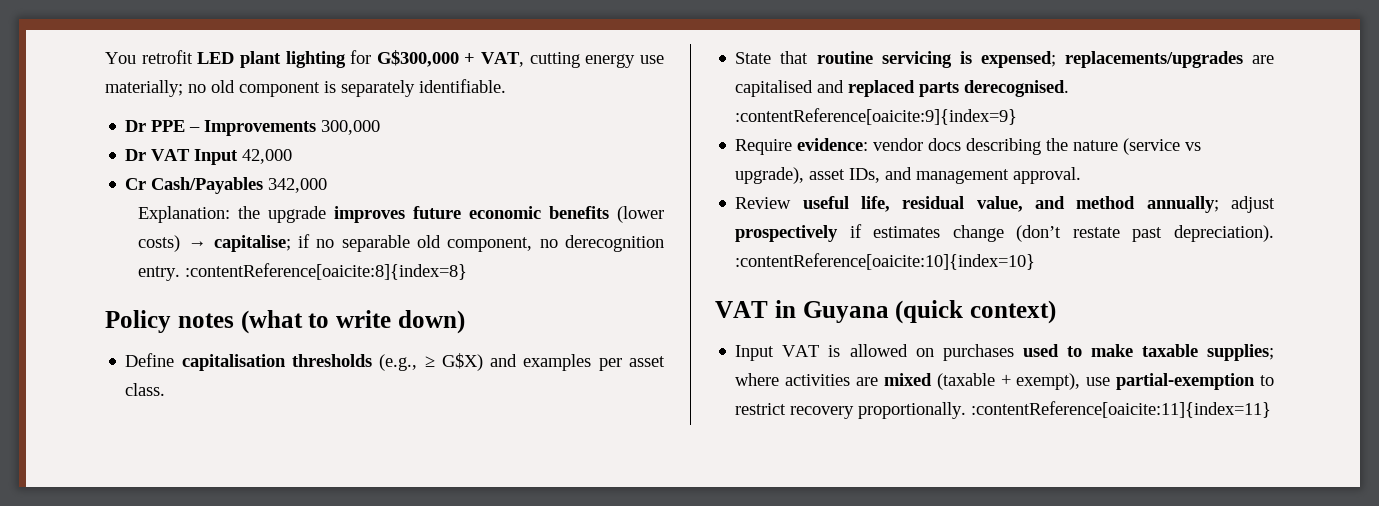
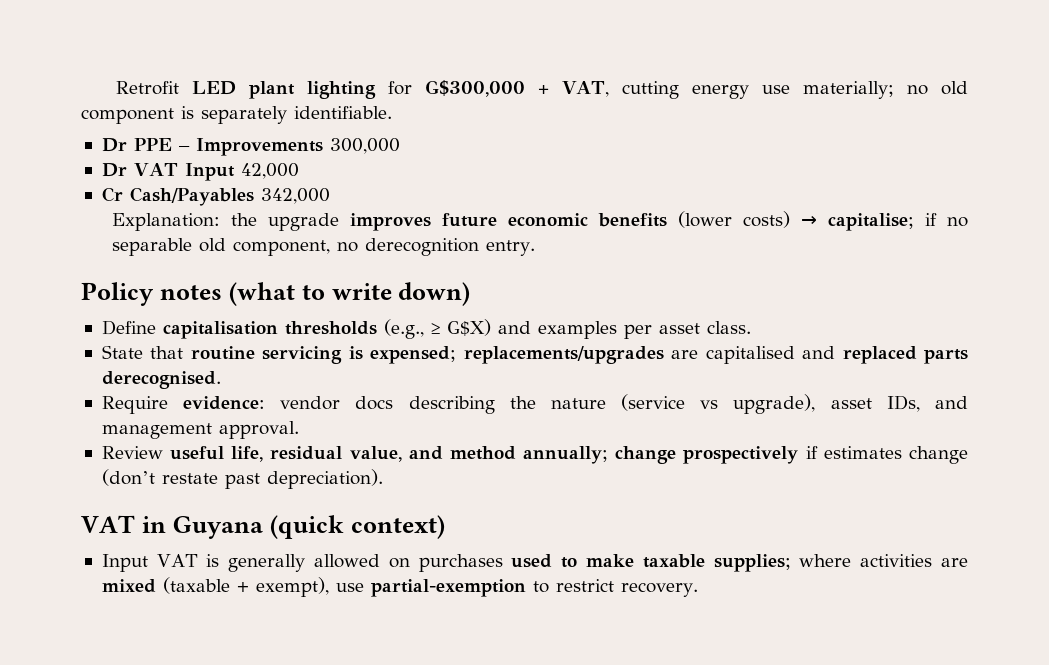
- You retrofit LED plant lighting for G$300,000 + VAT, cutting energy use materially; no old component is separately identifiable.
+ Retrofit LED plant lighting for G$300,000 + VAT, cutting energy use materially; no old component is separately identifiable.
- Explanation: the upgrade improves future economic benefits (lower costs) → capitalise; if no separable old component, no derecognition entry. :contentReference[oaicite:8]{index=8}
+ Explanation: the upgrade improves future economic benefits (lower costs) → capitalise; if no separable old component, no derecognition entry.
- State that routine servicing is expensed; replacements/upgrades are capitalised and replaced parts derecognised. :contentReference[oaicite:9]{index=9}
+ State that routine servicing is expensed; replacements/upgrades are capitalised and replaced parts derecognised.
- Review useful life, residual value, and method annually; adjust prospectively if estimates change (don’t restate past depreciation). :contentReference[oaicite:10]{index=10}
+ Review useful life, residual value, and method annually; change prospectively if estimates change (don’t restate past depreciation).
- Input VAT is allowed on purchases used to make taxable supplies; where activities are mixed (taxable + exempt), use partial-exemption to restrict recovery proportionally. :contentReference[oaicite:11]{index=11}
+ Input VAT is generally allowed on purchases used to make taxable supplies; where activities are mixed (taxable + exempt), use partial-exemption to restrict recovery.

